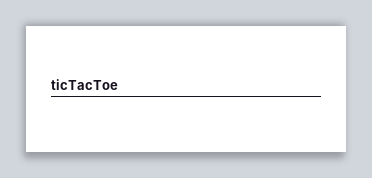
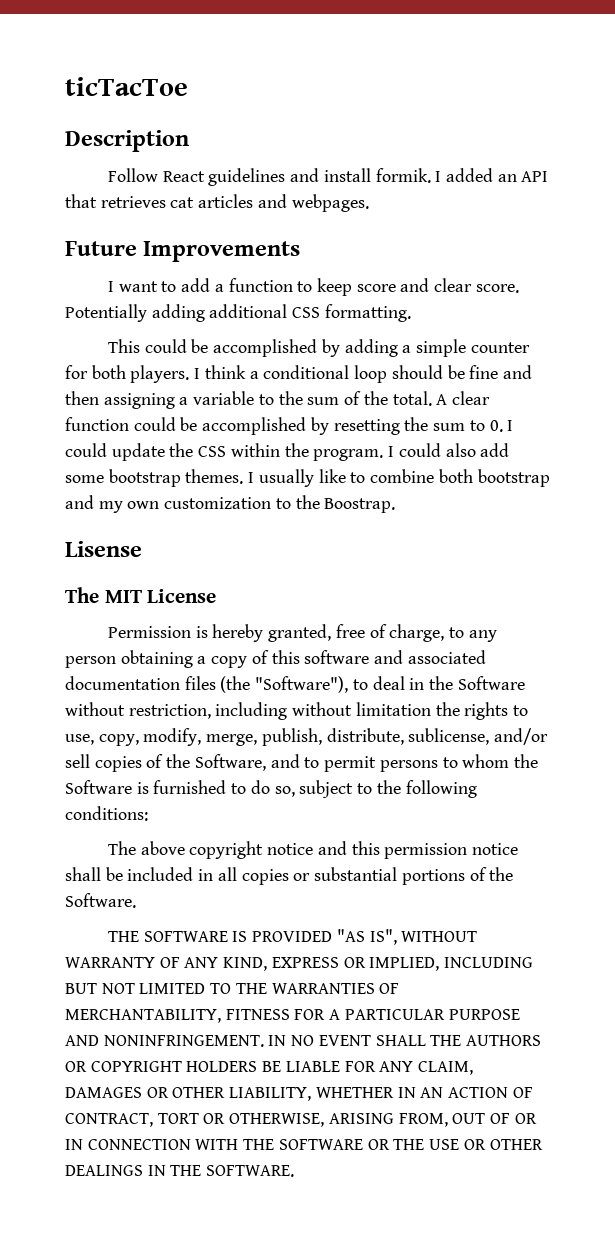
+ Description
+ Follow React guidelines and install formik. I added an API that retrieves cat articles and webpages.
+ Future Improvements
+ I want to add a function to keep score and clear score. Potentially adding additional CSS formatting.
+ This could be accomplished by adding a simple counter for both players. I think a conditional loop should be fine and then assigning a variable to the sum of the total. A clear function could be accomplished by resetting the sum to 0. I could update the CSS within the program. I could also add some bootstrap themes. I usually like to combine both bootstrap and my own customization to the Boostrap.
+ Lisense
+ The MIT License
+ Permission is hereby granted, free of charge, to any person obtaining a copy of this software and associated documentation files (the "Software"), to deal in the Software without restriction, including without limitation the rights to use, copy, modify, merge, publish, distribute, sublicense, and/or sell copies of the Software, and to permit persons to whom the Software is furnished to do so, subject to the following conditions:
+ The above copyright notice and this permission notice shall be included in all copies or substantial portions of the Software.
+ THE SOFTWARE IS PROVIDED "AS IS", WITHOUT WARRANTY OF ANY KIND, EXPRESS OR IMPLIED, INCLUDING BUT NOT LIMITED TO THE WARRANTIES OF MERCHANTABILITY, FITNESS FOR A PARTICULAR PURPOSE AND NONINFRINGEMENT. IN NO EVENT SHALL THE AUTHORS OR COPYRIGHT HOLDERS BE LIABLE FOR ANY CLAIM, DAMAGES OR OTHER LIABILITY, WHETHER IN AN ACTION OF CONTRACT, TORT OR OTHERWISE, ARISING FROM, OUT OF OR IN CONNECTION WITH THE SOFTWARE OR THE USE OR OTHER DEALINGS IN THE SOFTWARE.

